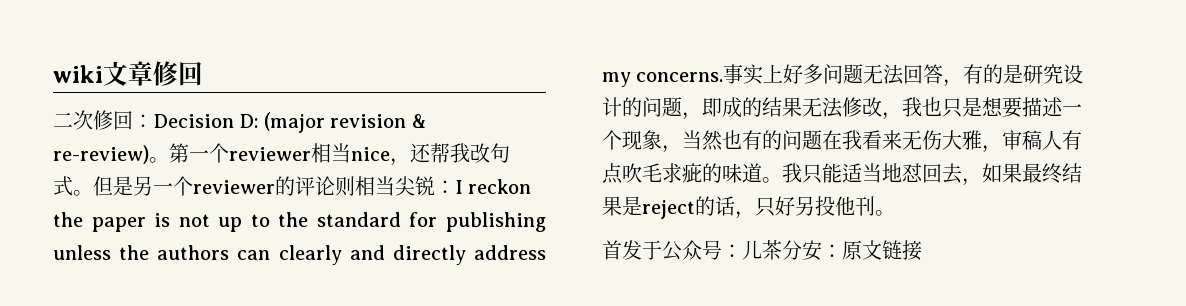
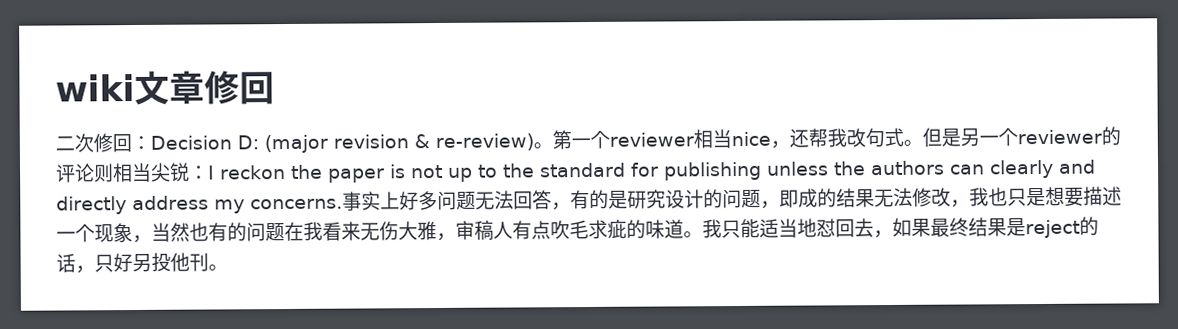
- 首发于公众号：儿茶分安：原文链接

